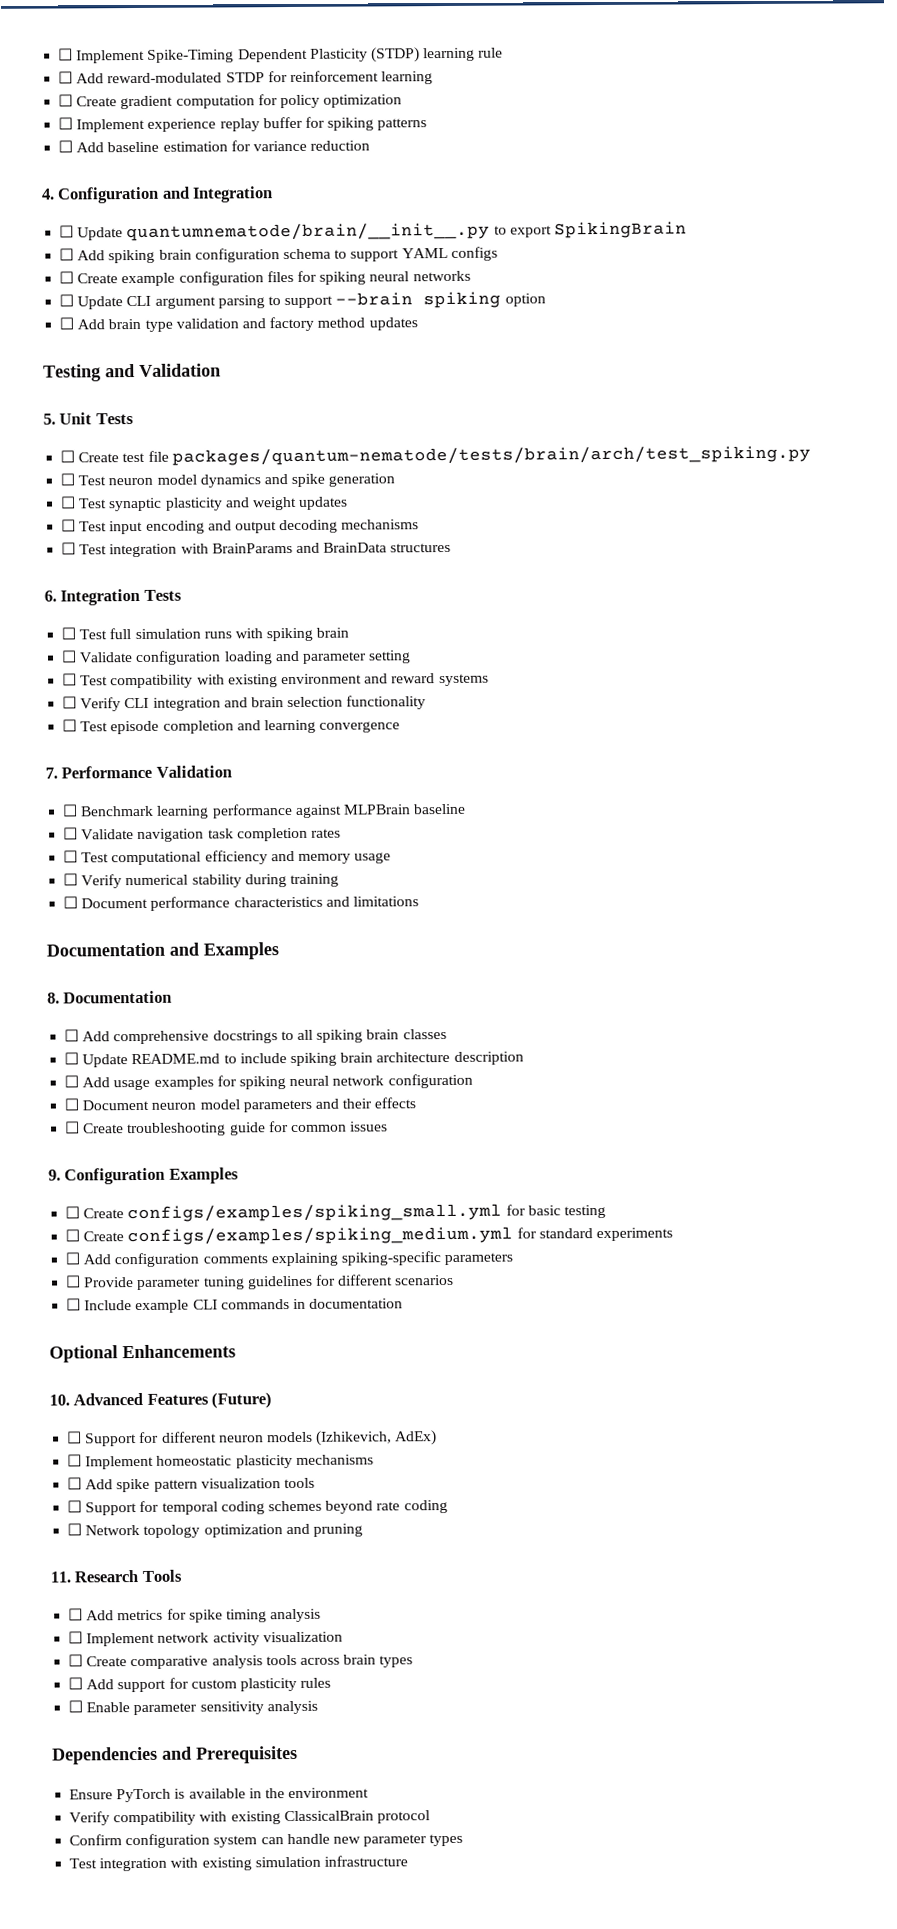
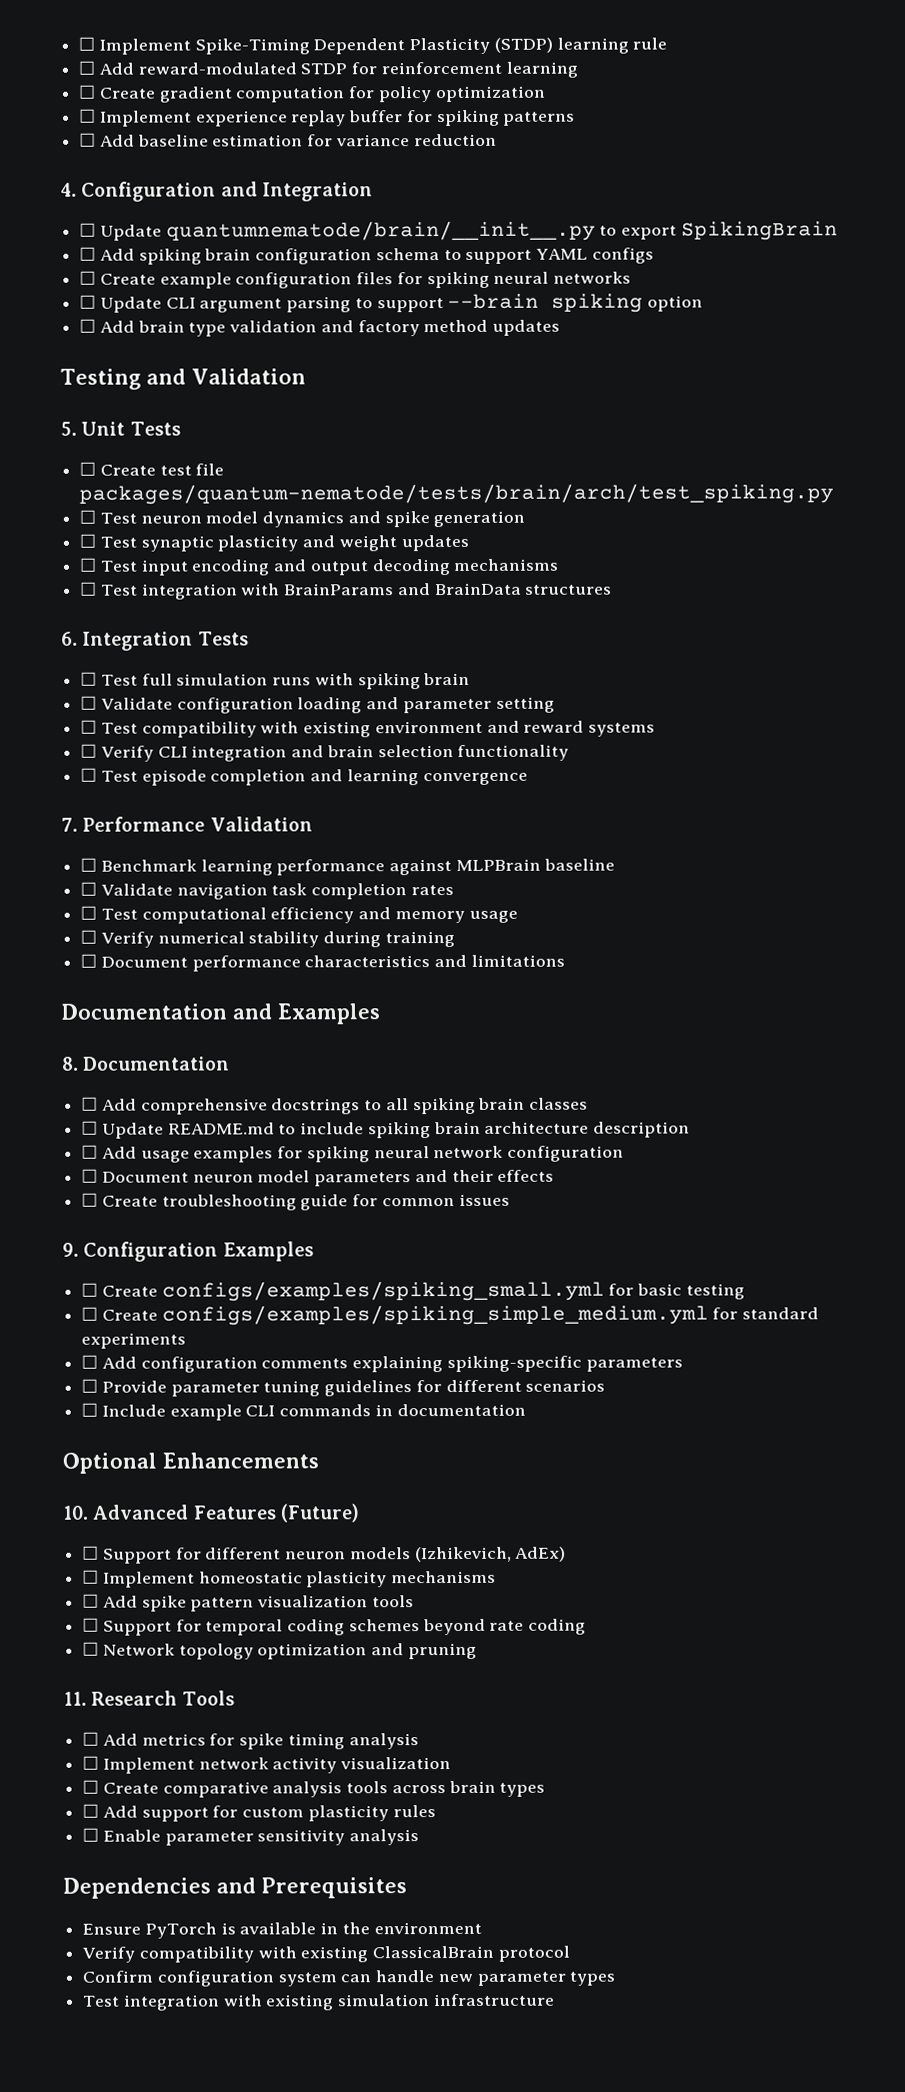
- ☐ Create configs/examples/spiking_medium.yml for standard experiments
+ ☐ Create configs/examples/spiking_simple_medium.yml for standard experiments

